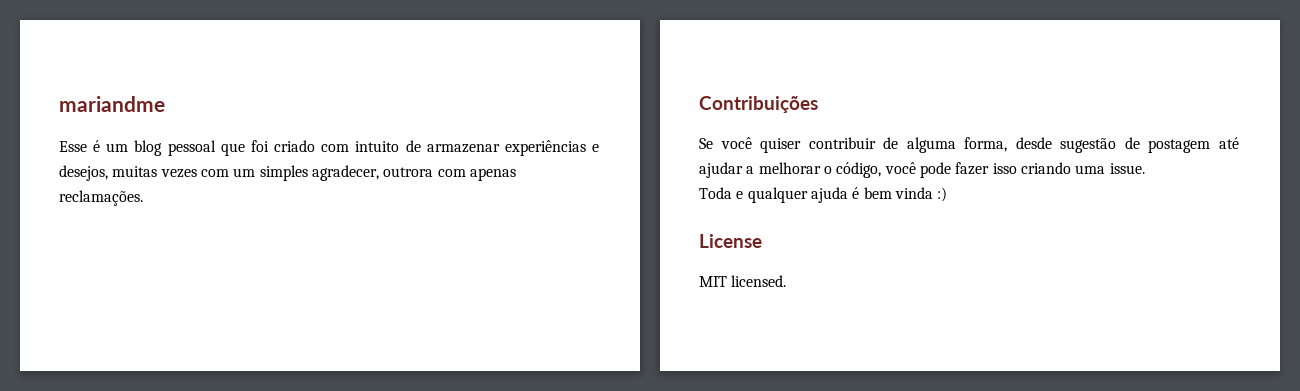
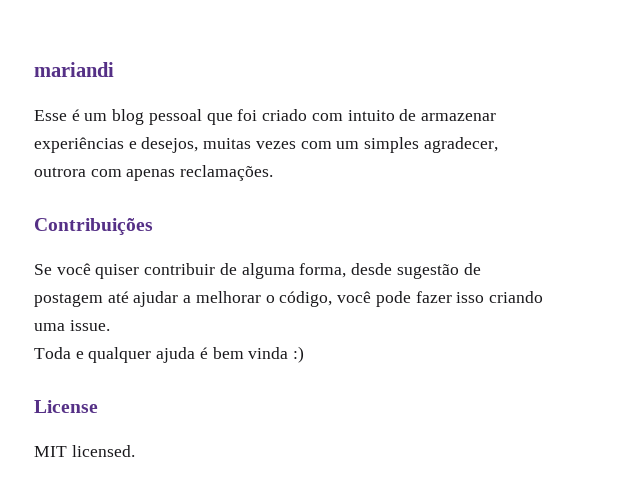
- mariandme
+ mariandi

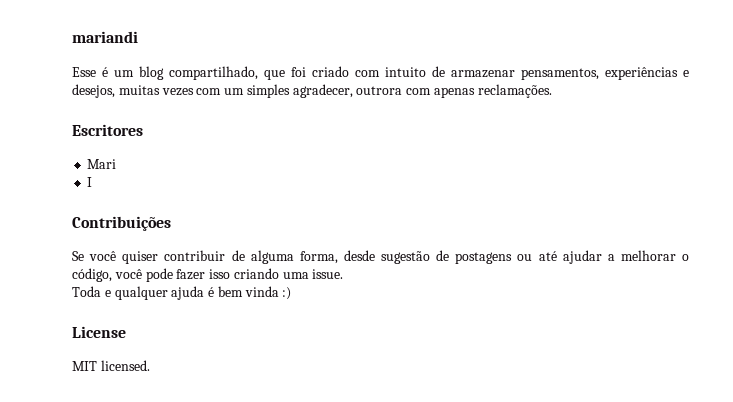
- Esse é um blog pessoal que foi criado com intuito de armazenar experiências e desejos, muitas vezes com um simples agradecer, outrora com apenas reclamações.
+ Esse é um blog compartilhado, que foi criado com intuito de armazenar pensamentos, experiências e desejos, muitas vezes com um simples agradecer, outrora com apenas reclamações.
+ Escritores
+ Mari
+ I
- Se você quiser contribuir de alguma forma, desde sugestão de postagem até ajudar a melhorar o código, você pode fazer isso criando uma issue.
+ Se você quiser contribuir de alguma forma, desde sugestão de postagens ou até ajudar a melhorar o código, você pode fazer isso criando uma issue.

